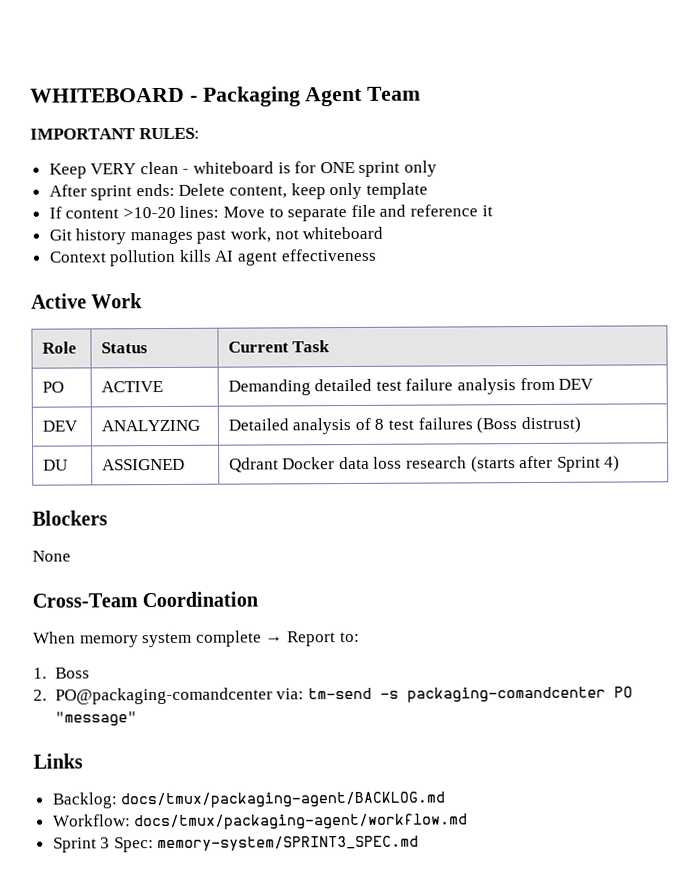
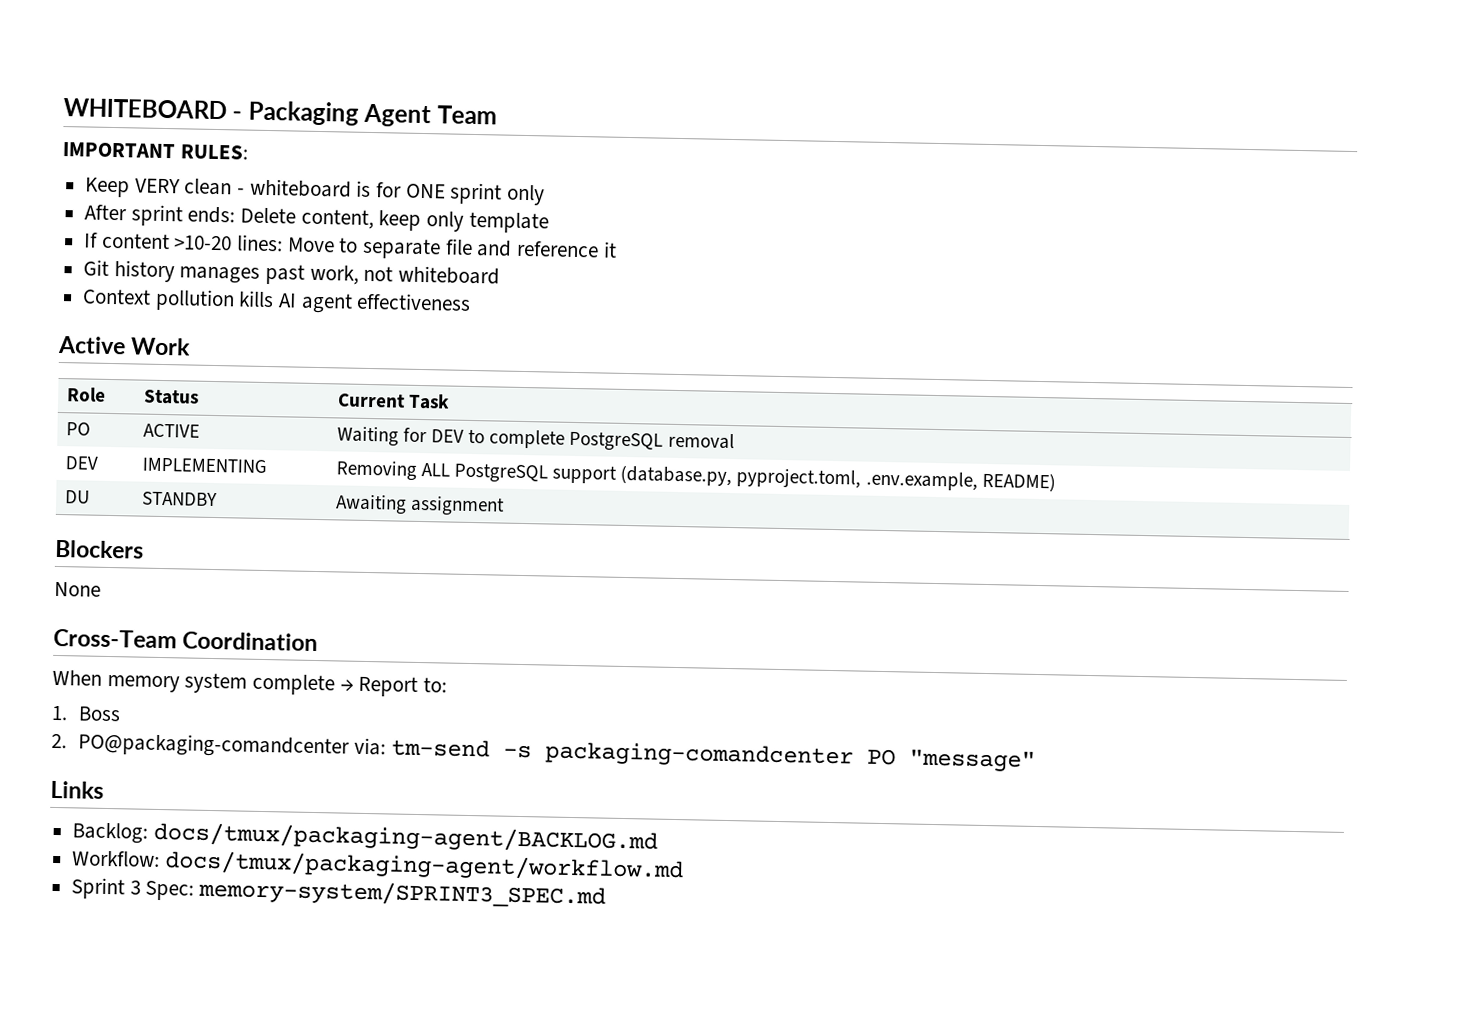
- PO | ACTIVE | Demanding detailed test failure analysis from DEV
- DEV | ANALYZING | Detailed analysis of 8 test failures (Boss distrust)
- DU | ASSIGNED | Qdrant Docker data loss research (starts after Sprint 4)
+ PO | ACTIVE | Waiting for DEV to complete PostgreSQL removal
+ DEV | IMPLEMENTING | Removing ALL PostgreSQL support (database.py, pyproject.toml, .env.example, README)
+ DU | STANDBY | Awaiting assignment

